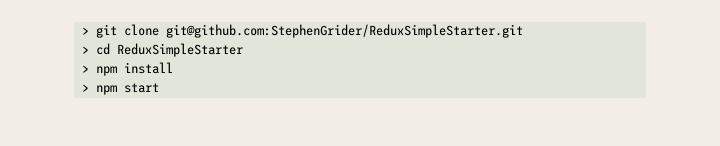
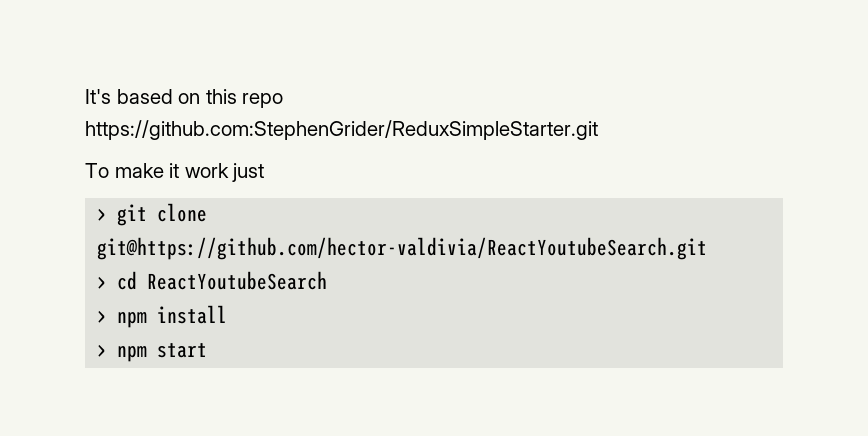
+ It's based on this repo https://github.com:StephenGrider/ReduxSimpleStarter.git
+ To make it work just
- > git clone git@github.com:StephenGrider/ReduxSimpleStarter.git
+ > git clone git@https://github.com/hector-valdivia/ReactYoutubeSearch.git
- > cd ReduxSimpleStarter
+ > cd ReactYoutubeSearch

